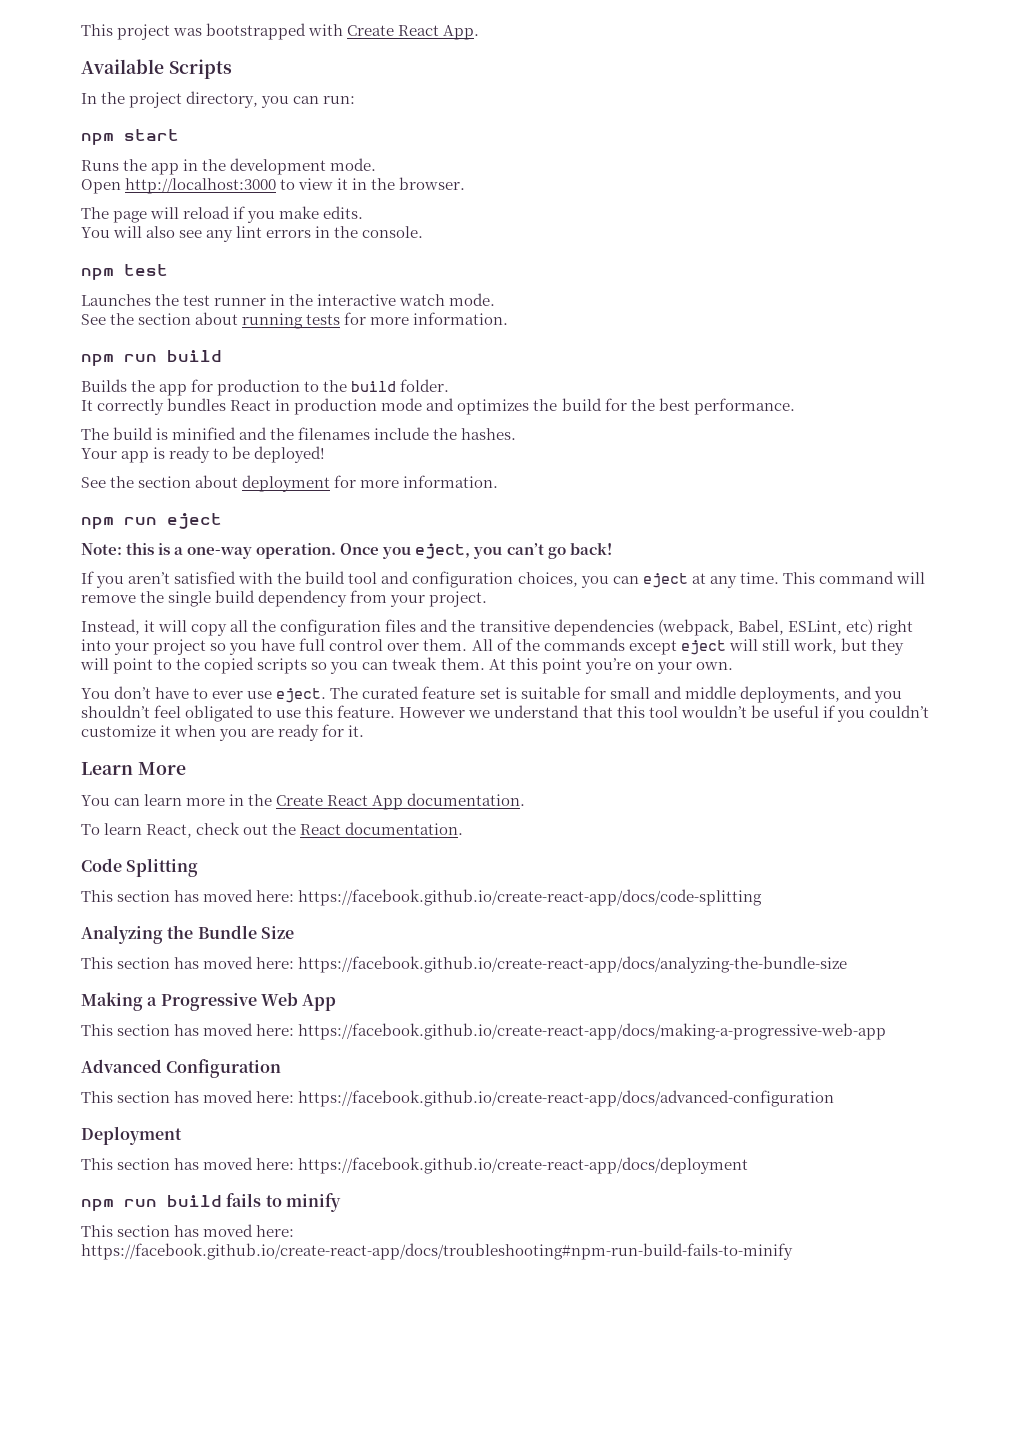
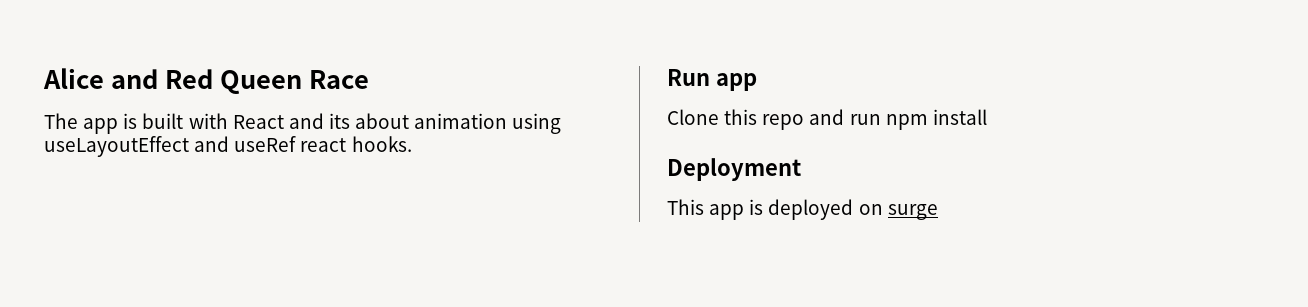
- This project was bootstrapped with Create React App.
- Available Scripts
- In the project directory, you can run:
- npm start
- Runs the app in the development mode.
- Open http://localhost:3000 to view it in the browser.
- The page will reload if you make edits.
- You will also see any lint errors in the console.
- npm test
- Launches the test runner in the interactive watch mode.
- See the section about running tests for more information.
- npm run build
- Builds the app for production to the build folder.
- It correctly bundles React in production mode and optimizes the build for the best performance.
- The build is minified and the filenames include the hashes.
- Your app is ready to be deployed!
- See the section about deployment for more information.
- npm run eject
- Note: this is a one-way operation. Once you eject, you can’t go back!
- If you aren’t satisfied with the build tool and configuration choices, you can eject at any time. This command will remove the single build dependency from your project.
- Instead, it will copy all the configuration files and the transitive dependencies (webpack, Babel, ESLint, etc) right into your project so you have full control over them. All of the commands except eject will still work, but they will point to the copied scripts so you can tweak them. At this point you’re on your own.
- You don’t have to ever use eject. The curated feature set is suitable for small and middle deployments, and you shouldn’t feel obligated to use this feature. However we understand that this tool wouldn’t be useful if you couldn’t customize it when you are ready for it.
- Learn More
- You can learn more in the Create React App documentation.
- To learn React, check out the React documentation.
- Code Splitting
- This section has moved here: https://facebook.github.io/create-react-app/docs/code-splitting
- Analyzing the Bundle Size
- This section has moved here: https://facebook.github.io/create-react-app/docs/analyzing-the-bundle-size
- Making a Progressive Web App
- This section has moved here: https://facebook.github.io/create-react-app/docs/making-a-progressive-web-app
- Advanced Configuration
- This section has moved here: https://facebook.github.io/create-react-app/docs/advanced-configuration
+ Alice and Red Queen Race
+ The app is built with React and its about animation using useLayoutEffect and useRef react hooks.
+ Run app
+ Clone this repo and run npm install
  Deployment
- This section has moved here: https://facebook.github.io/create-react-app/docs/deployment
- npm run build fails to minify
- This section has moved here: https://facebook.github.io/create-react-app/docs/troubleshooting#npm-run-build-fails-to-minify
+ This app is deployed on surge

